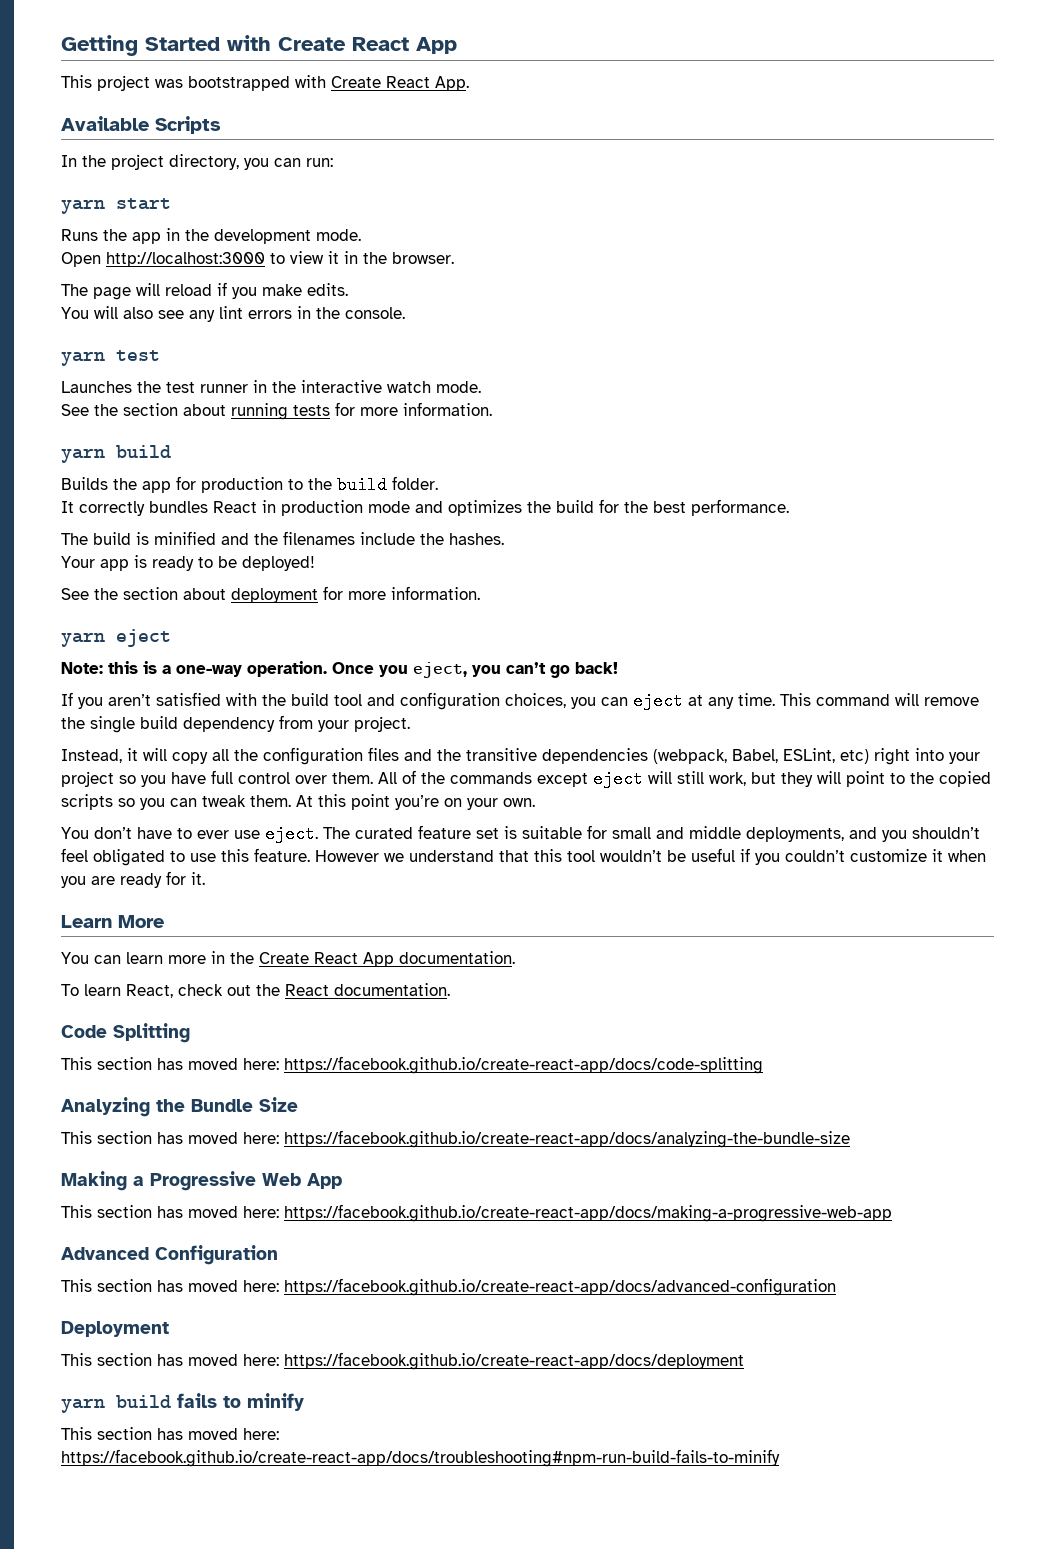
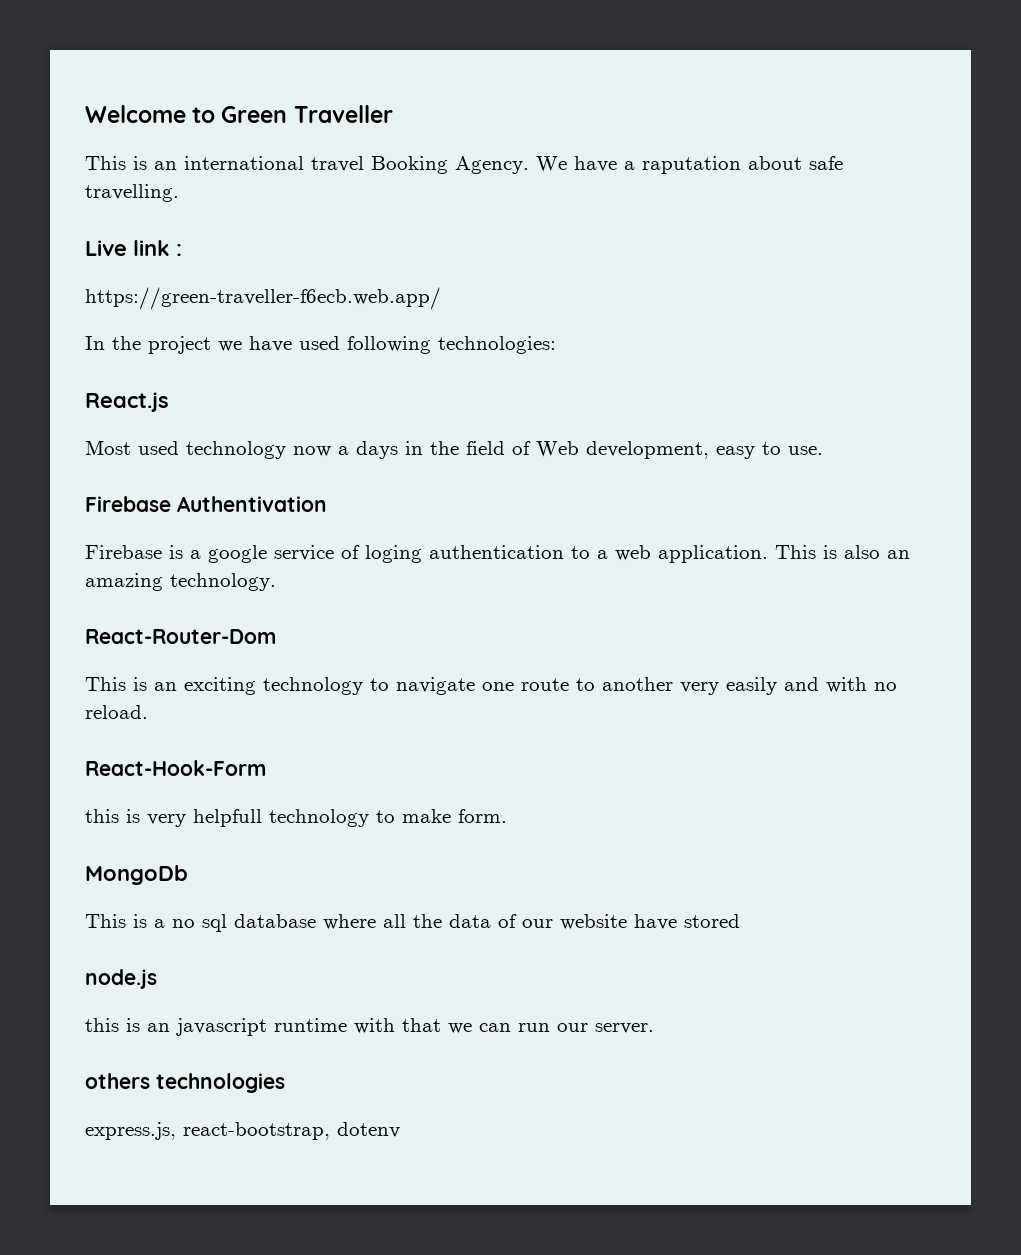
- Getting Started with Create React App
- This project was bootstrapped with Create React App.
- Available Scripts
- In the project directory, you can run:
- yarn start
- Runs the app in the development mode.
- Open http://localhost:3000 to view it in the browser.
- The page will reload if you make edits.
- You will also see any lint errors in the console.
- yarn test
- Launches the test runner in the interactive watch mode.
- See the section about running tests for more information.
- yarn build
- Builds the app for production to the build folder.
- It correctly bundles React in production mode and optimizes the build for the best performance.
- The build is minified and the filenames include the hashes.
- Your app is ready to be deployed!
- See the section about deployment for more information.
- yarn eject
- Note: this is a one-way operation. Once you eject, you can’t go back!
- If you aren’t satisfied with the build tool and configuration choices, you can eject at any time. This command will remove the single build dependency from your project.
- Instead, it will copy all the configuration files and the transitive dependencies (webpack, Babel, ESLint, etc) right into your project so you have full control over them. All of the commands except eject will still work, but they will point to the copied scripts so you can tweak them. At this point you’re on your own.
- You don’t have to ever use eject. The curated feature set is suitable for small and middle deployments, and you shouldn’t feel obligated to use this feature. However we understand that this tool wouldn’t be useful if you couldn’t customize it when you are ready for it.
- Learn More
- You can learn more in the Create React App documentation.
- To learn React, check out the React documentation.
- Code Splitting
- This section has moved here: https://facebook.github.io/create-react-app/docs/code-splitting
- Analyzing the Bundle Size
- This section has moved here: https://facebook.github.io/create-react-app/docs/analyzing-the-bundle-size
- Making a Progressive Web App
- This section has moved here: https://facebook.github.io/create-react-app/docs/making-a-progressive-web-app
- Advanced Configuration
- This section has moved here: https://facebook.github.io/create-react-app/docs/advanced-configuration
- Deployment
- This section has moved here: https://facebook.github.io/create-react-app/docs/deployment
- yarn build fails to minify
- This section has moved here: https://facebook.github.io/create-react-app/docs/troubleshooting#npm-run-build-fails-to-minify
+ Welcome to Green Traveller
+ This is an international travel Booking Agency. We have a raputation about safe travelling.
+ Live link :
+ https://green-traveller-f6ecb.web.app/
+ In the project we have used following technologies:
+ React.js
+ Most used technology now a days in the field of Web development, easy to use.
+ Firebase Authentivation
+ Firebase is a google service of loging authentication to a web application. This is also an amazing technology.
+ React-Router-Dom
+ This is an exciting technology to navigate one route to another very easily and with no reload.
+ React-Hook-Form
+ this is very helpfull technology to make form.
+ MongoDb
+ This is a no sql database where all the data of our website have stored
+ node.js
+ this is an javascript runtime with that we can run our server.
+ others technologies
+ express.js, react-bootstrap, dotenv

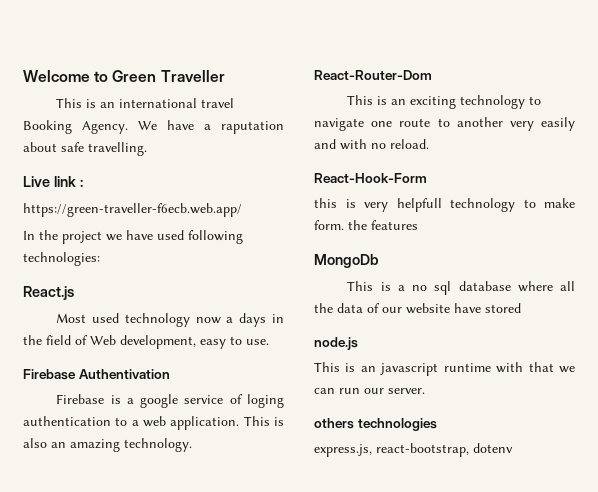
- this is very helpfull technology to make form.
+ this is very helpfull technology to make form. the features
- this is an javascript runtime with that we can run our server.
+ This is an javascript runtime with that we can run our server.

